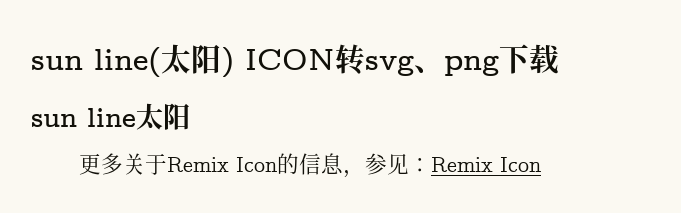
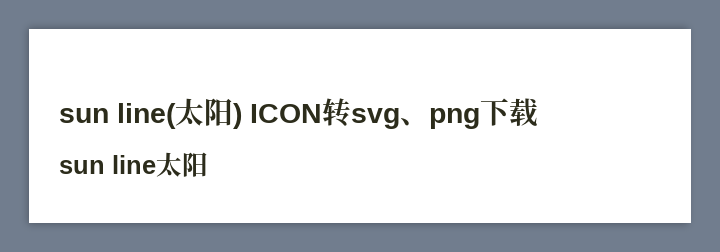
- 更多关于Remix Icon的信息，参见：Remix Icon

